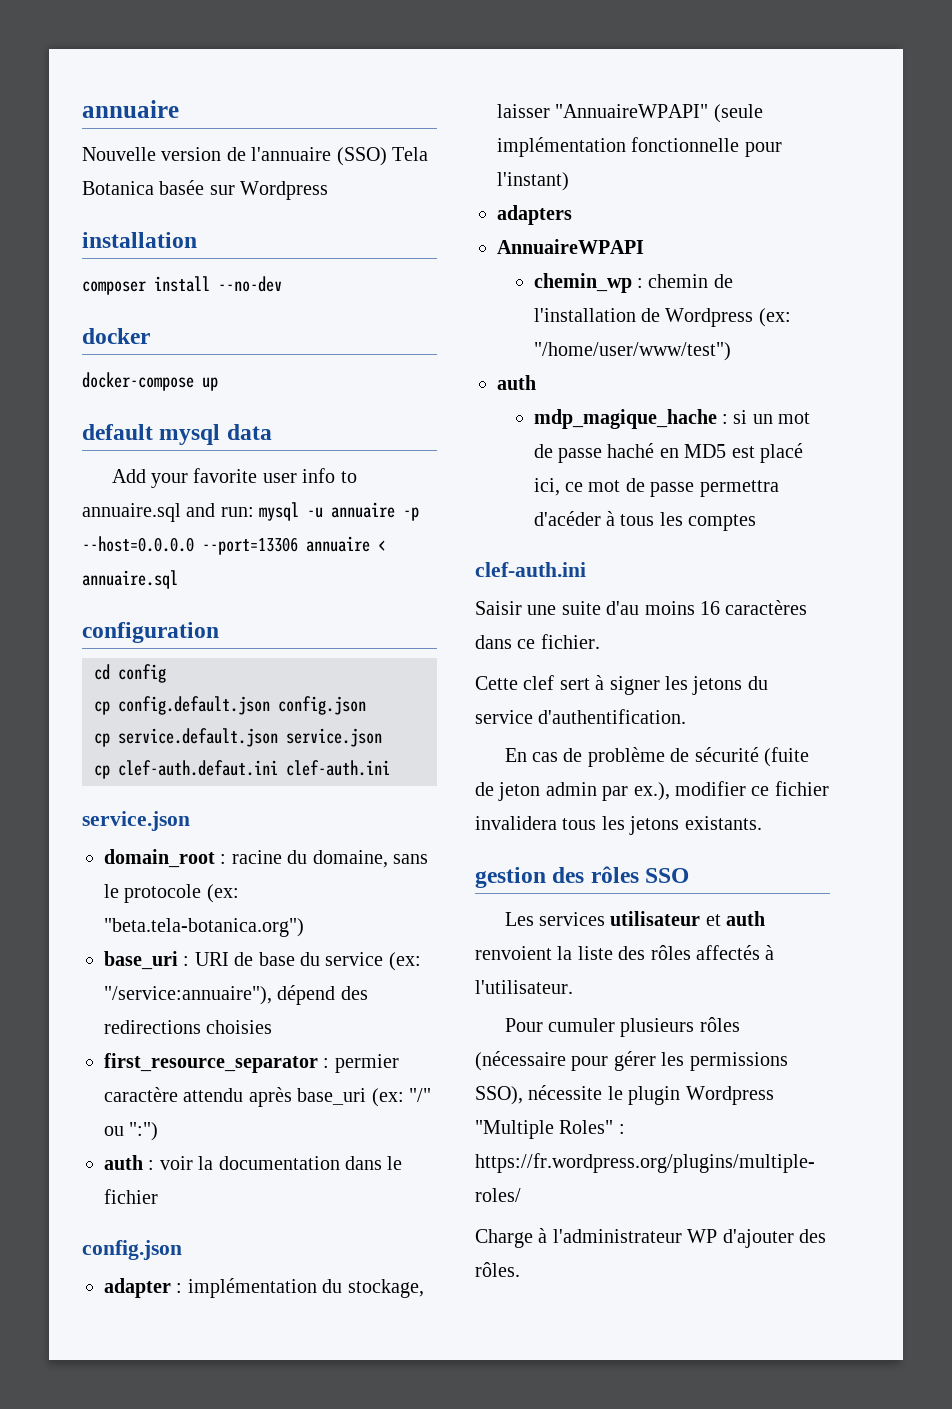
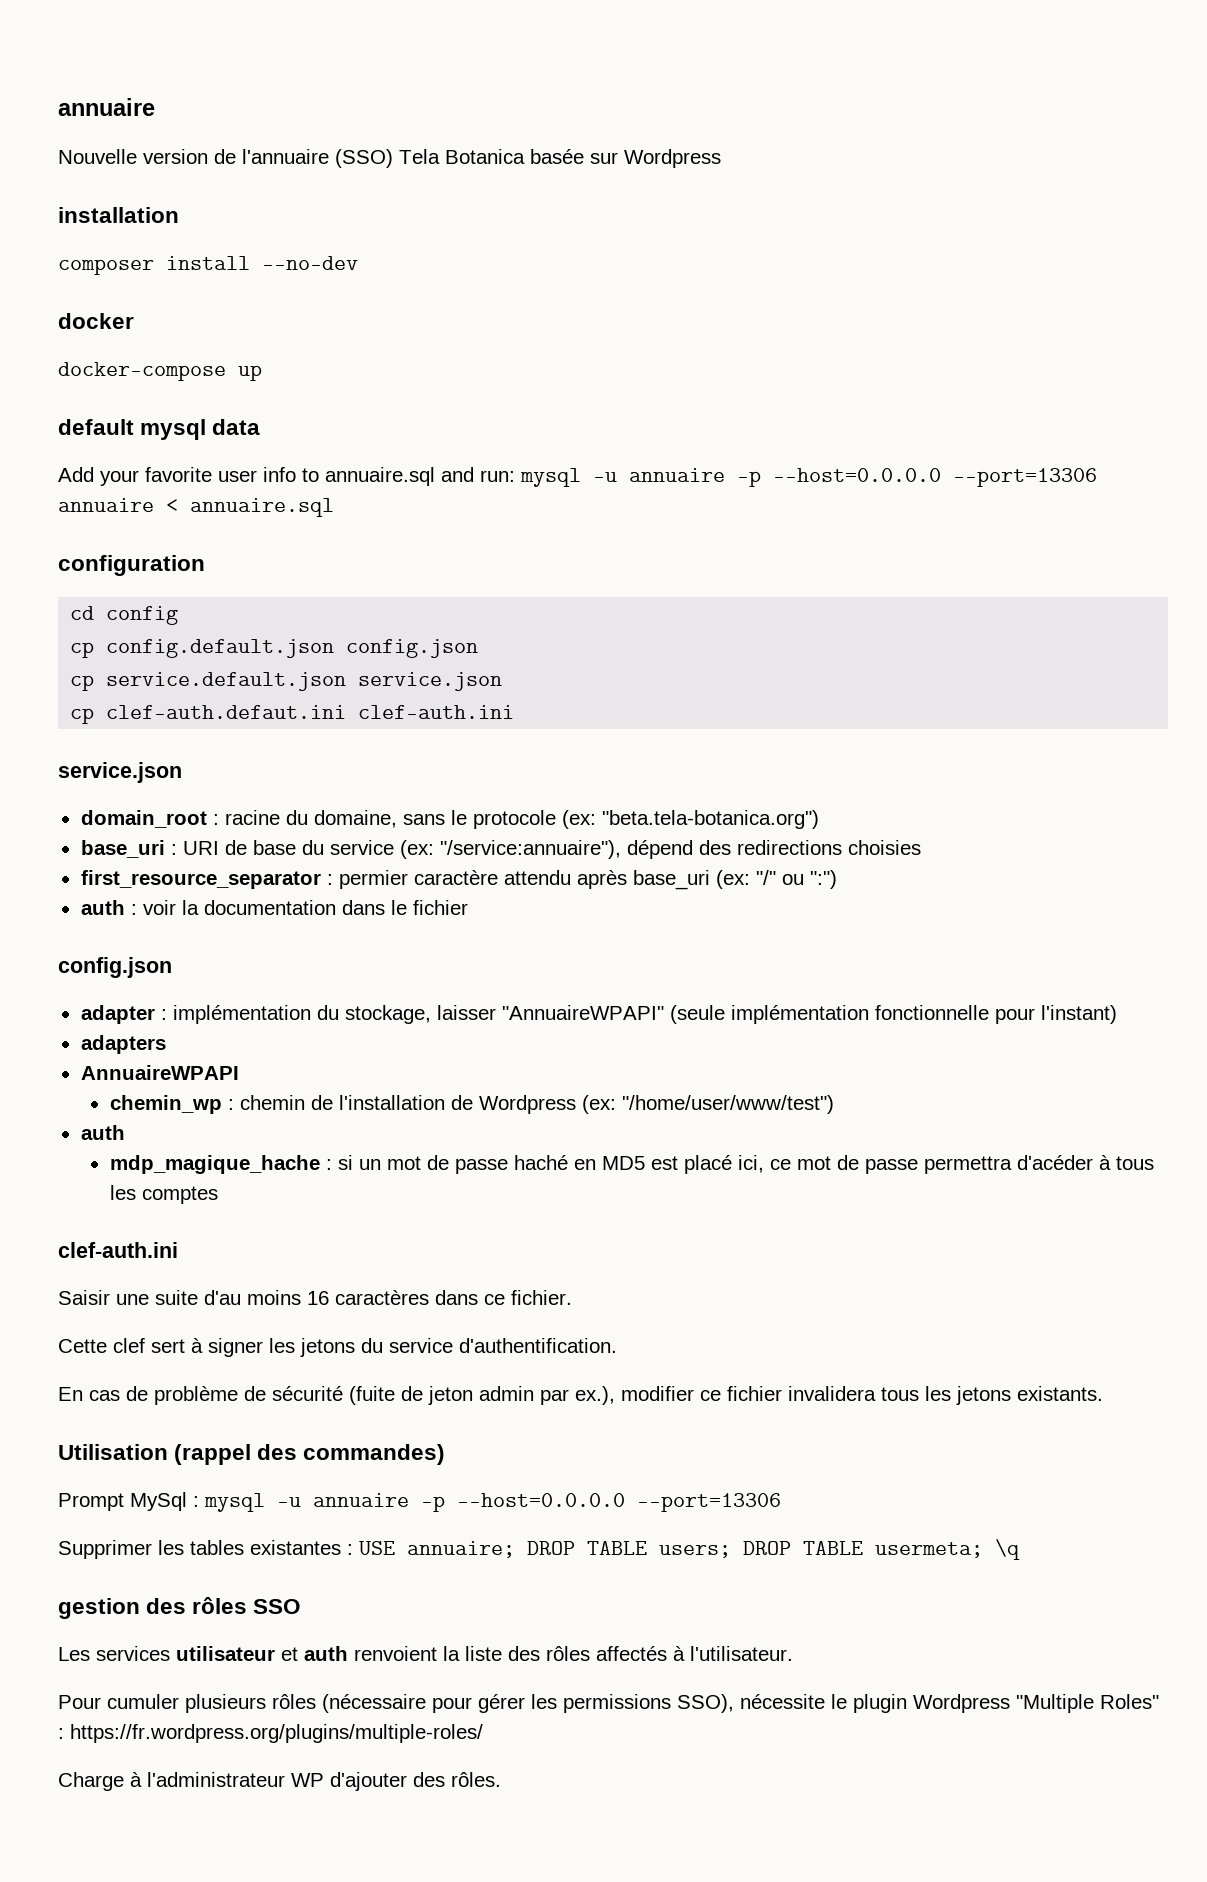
+ Utilisation (rappel des commandes)
+ Prompt MySql : mysql -u annuaire -p --host=0.0.0.0 --port=13306
+ Supprimer les tables existantes : USE annuaire; DROP TABLE users; DROP TABLE usermeta; \q

